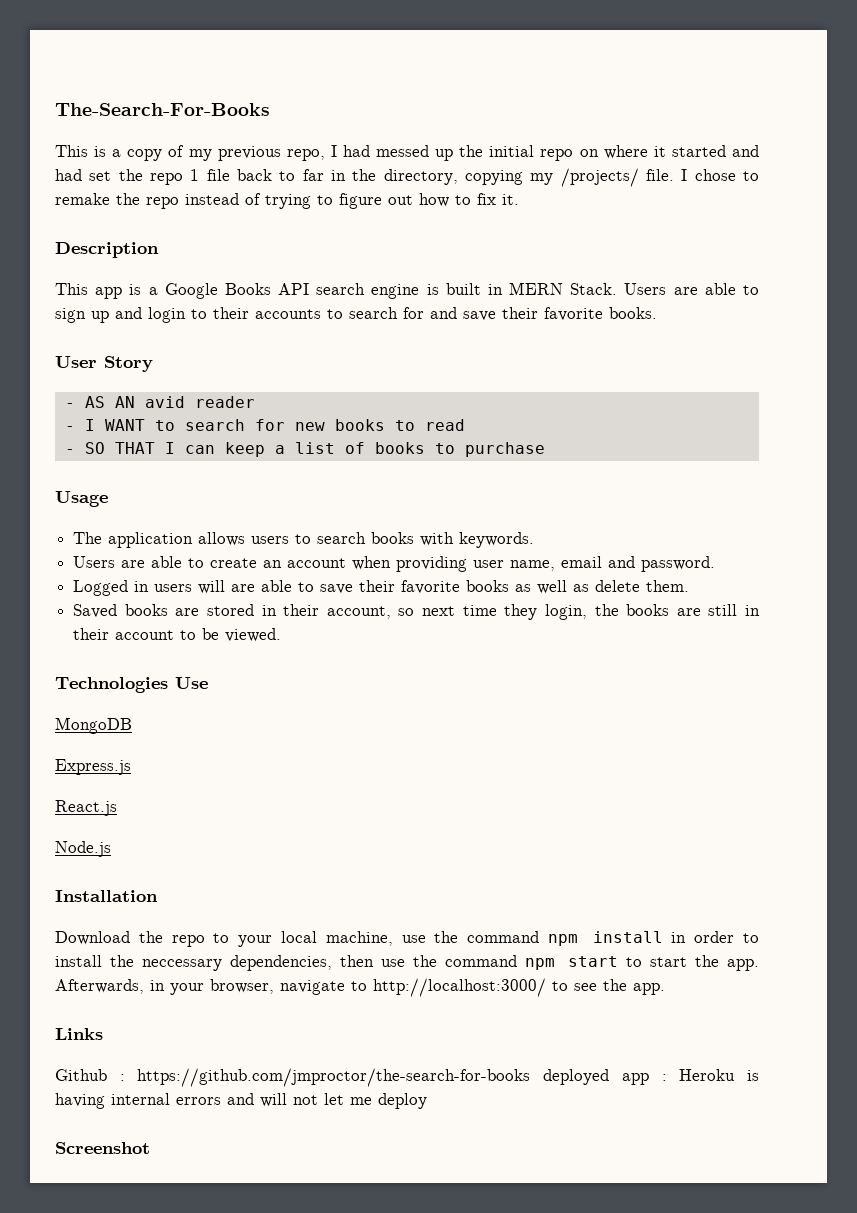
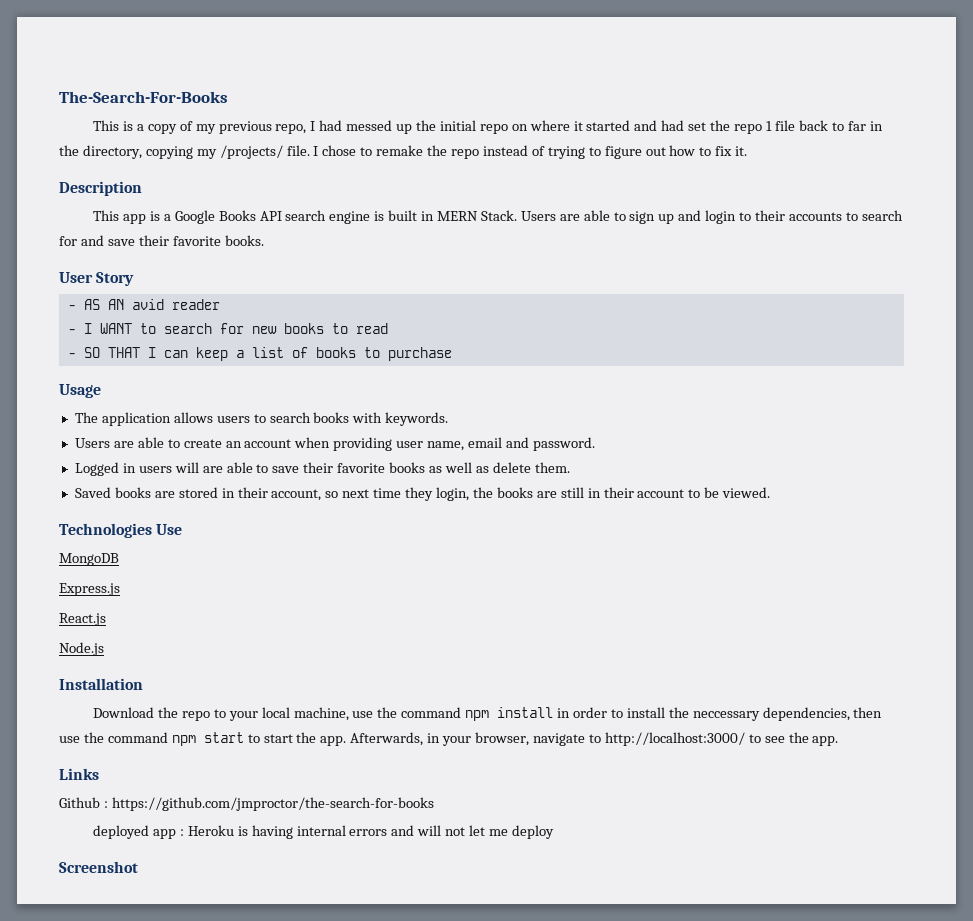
- Github : https://github.com/jmproctor/the-search-for-books deployed app : Heroku is having internal errors and will not let me deploy
+ Github : https://github.com/jmproctor/the-search-for-books
+ deployed app : Heroku is having internal errors and will not let me deploy

